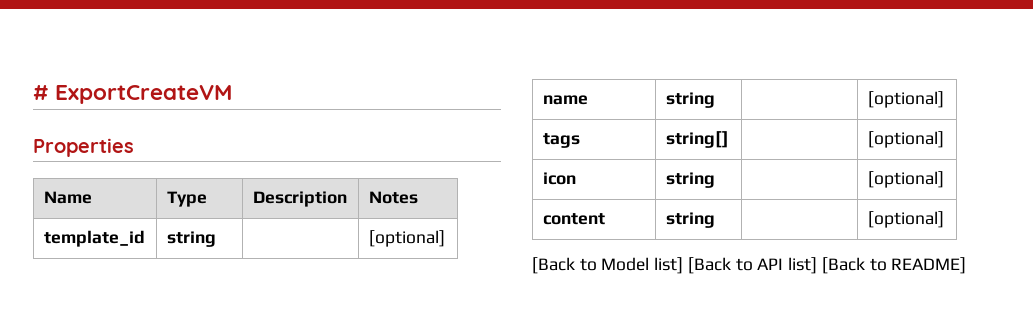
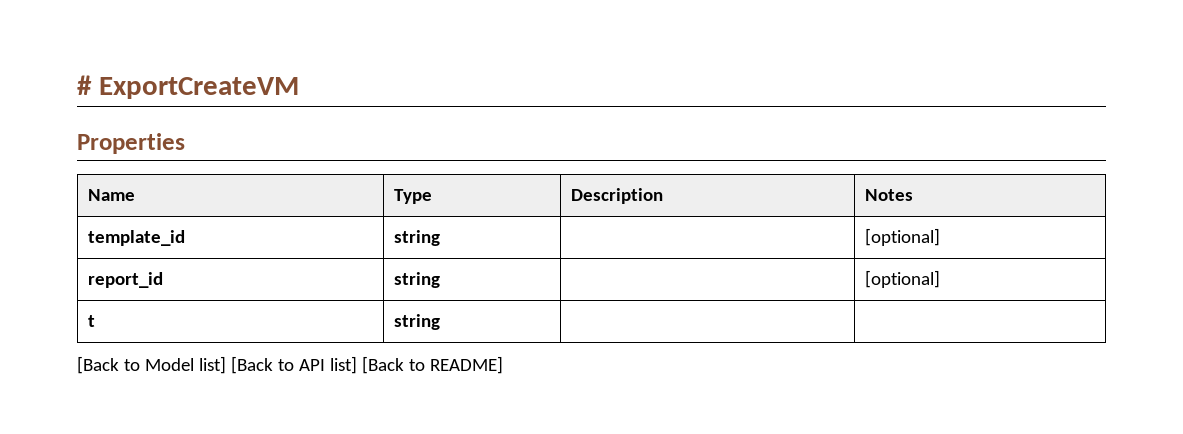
- name | string | | [optional]
- tags | string[] | | [optional]
- icon | string | | [optional]
- content | string | | [optional]
+ report_id | string | | [optional]
+ t | string | |

